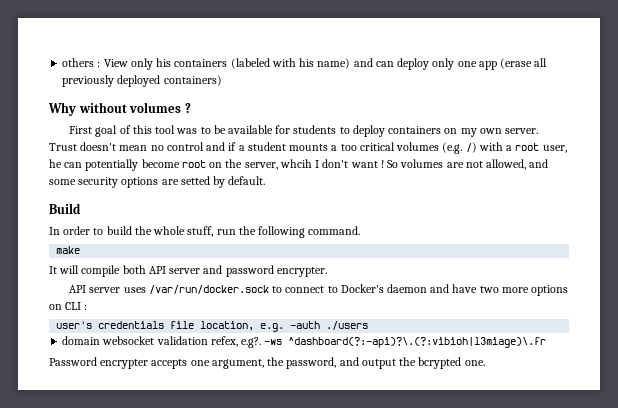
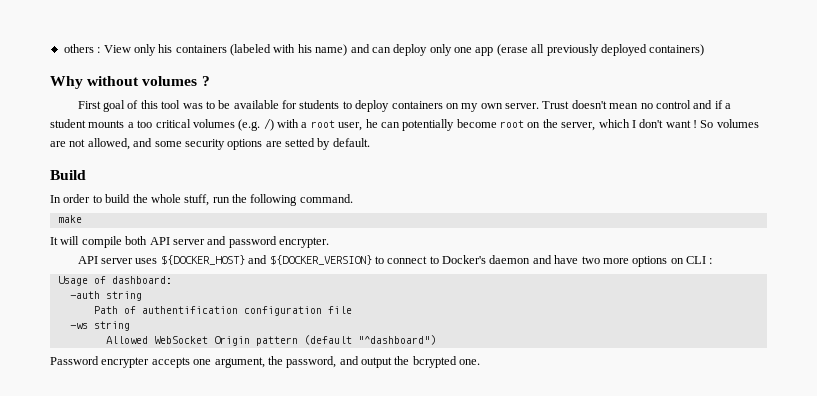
- Trust doesn't mean no control and if a student mounts a too critical volumes (e.g. /) with a root user, he can potentially become root on the server, whcih I don't want !
+ Trust doesn't mean no control and if a student mounts a too critical volumes (e.g. /) with a root user, he can potentially become root on the server, which I don't want !
- API server uses /var/run/docker.sock to connect to Docker's daemon and have two more options on CLI :
+ API server uses ${DOCKER_HOST} and ${DOCKER_VERSION} to connect to Docker's daemon and have two more options on CLI :
- user's credentials file location, e.g. -auth ./users
- domain websocket validation refex, e.g?. -ws ^dashboard(?:-api)?\.(?:vibioh|l3miage)\.fr
+ Usage of dashboard:
+ -auth string
+ Path of authentification configuration file
+ -ws string
+ Allowed WebSocket Origin pattern (default "^dashboard")

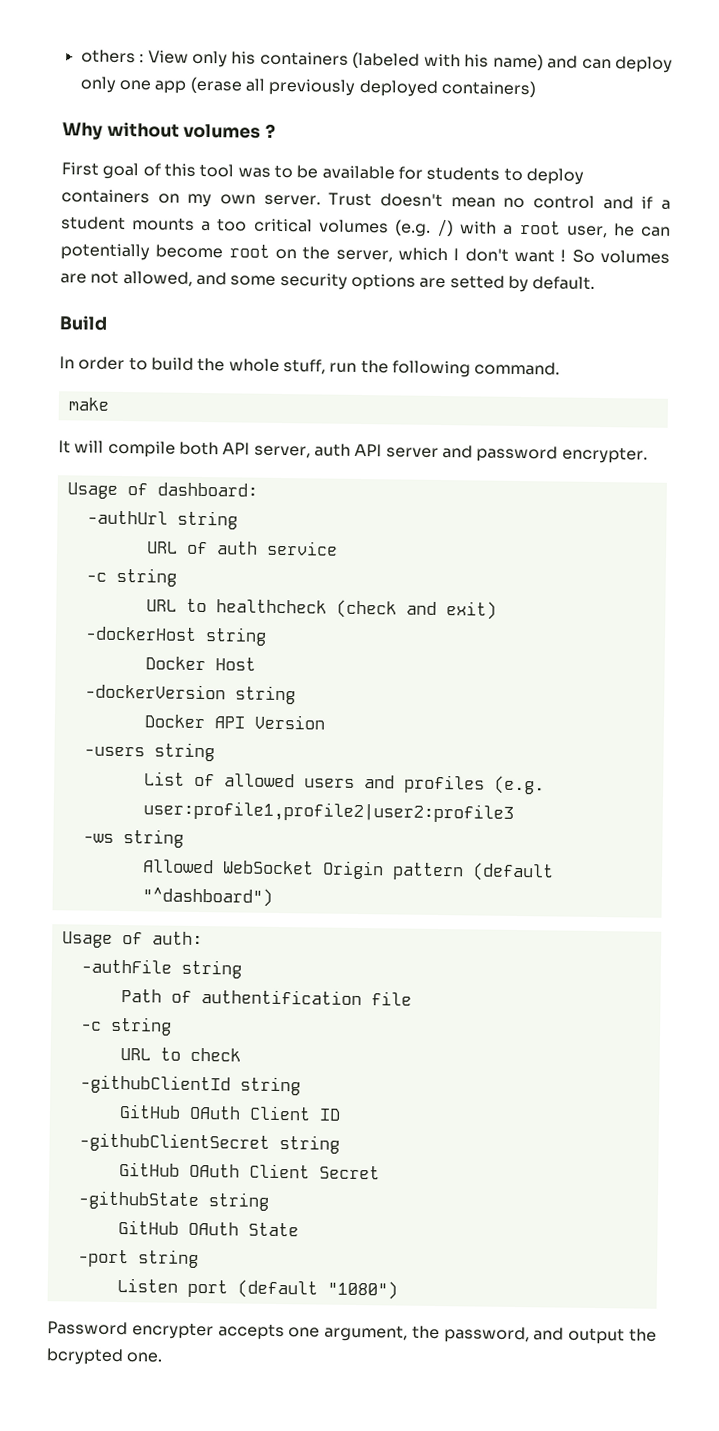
- It will compile both API server and password encrypter.
+ It will compile both API server, auth API server and password encrypter.
- API server uses ${DOCKER_HOST} and ${DOCKER_VERSION} to connect to Docker's daemon and have two more options on CLI :
- -auth string
- Path of authentification configuration file
+ -authUrl string
+ URL of auth service
+ -c string
+ URL to healthcheck (check and exit)
+ -dockerHost string
+ Docker Host
+ -dockerVersion string
+ Docker API Version
+ -users string
+ List of allowed users and profiles (e.g. user:profile1,profile2|user2:profile3
+ Usage of auth:
+ -authFile string
+ Path of authentification file
+ -c string
+ URL to check
+ -githubClientId string
+ GitHub OAuth Client ID
+ -githubClientSecret string
+ GitHub OAuth Client Secret
+ -githubState string
+ GitHub OAuth State
+ -port string
+ Listen port (default "1080")

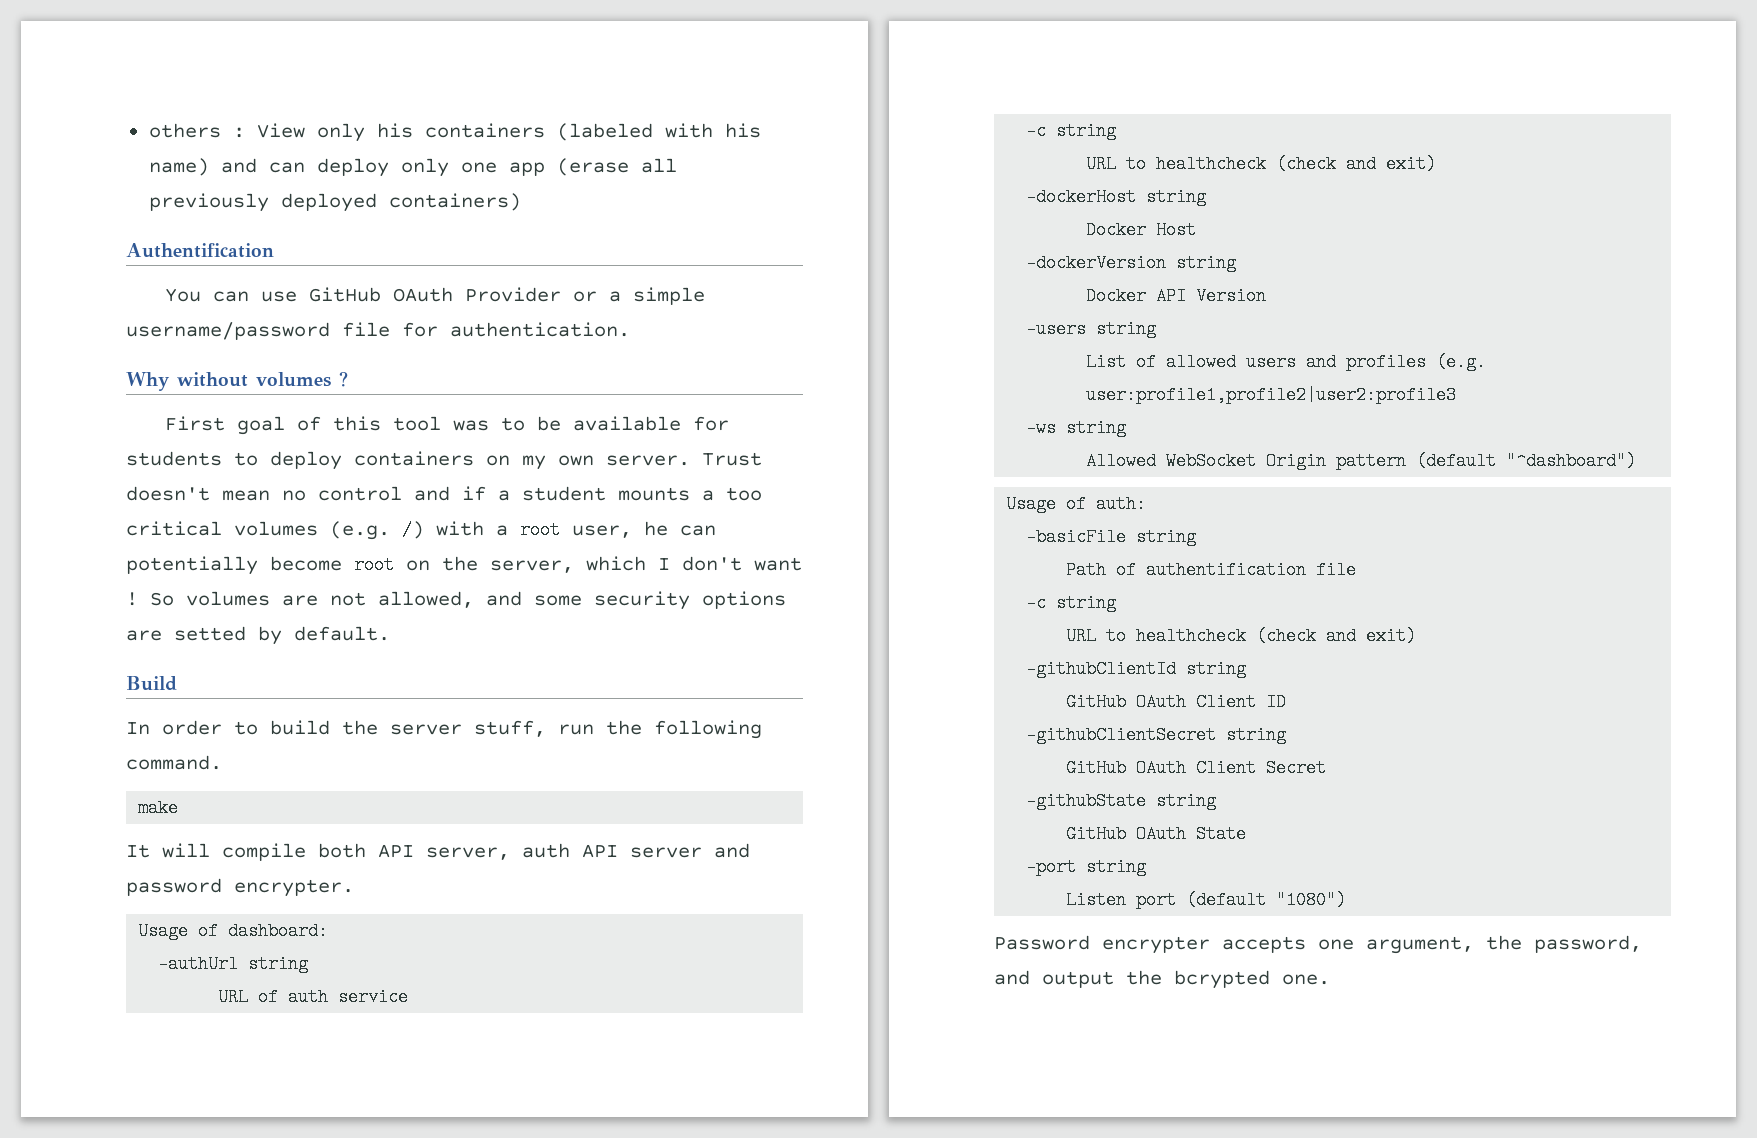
+ Authentification
+ You can use GitHub OAuth Provider or a simple username/password file for authentication.
- In order to build the whole stuff, run the following command.
+ In order to build the server stuff, run the following command.
- -authFile string
+ -basicFile string
  Path of authentification file
  -c string
- URL to check
+ URL to healthcheck (check and exit)

